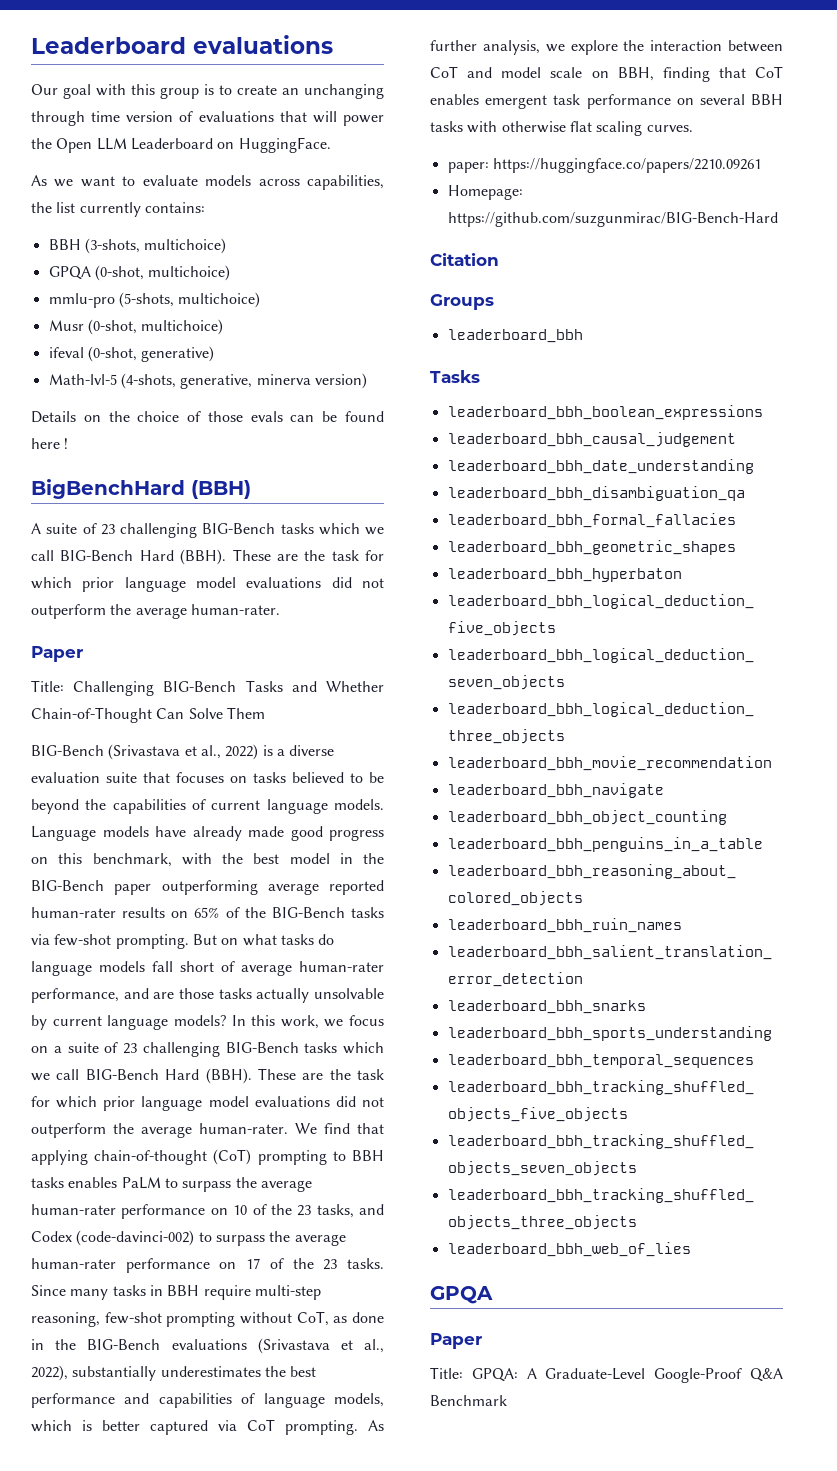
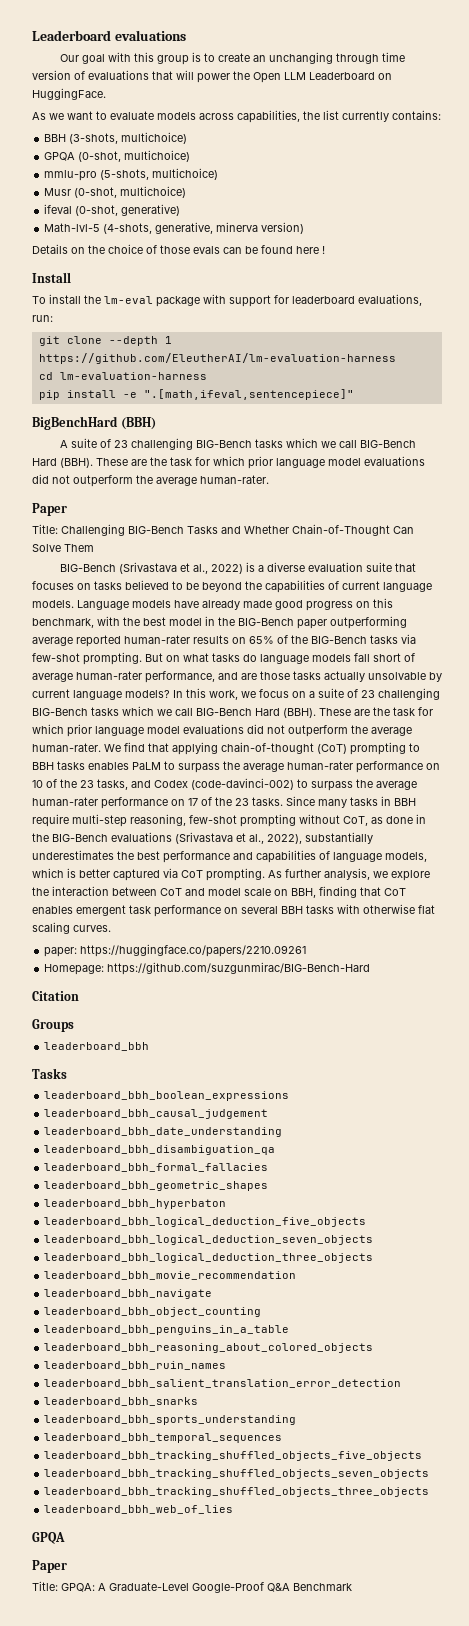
+ Install
+ To install the lm-eval package with support for leaderboard evaluations, run:
+ git clone --depth 1 https://github.com/EleutherAI/lm-evaluation-harness
+ cd lm-evaluation-harness
+ pip install -e ".[math,ifeval,sentencepiece]"

